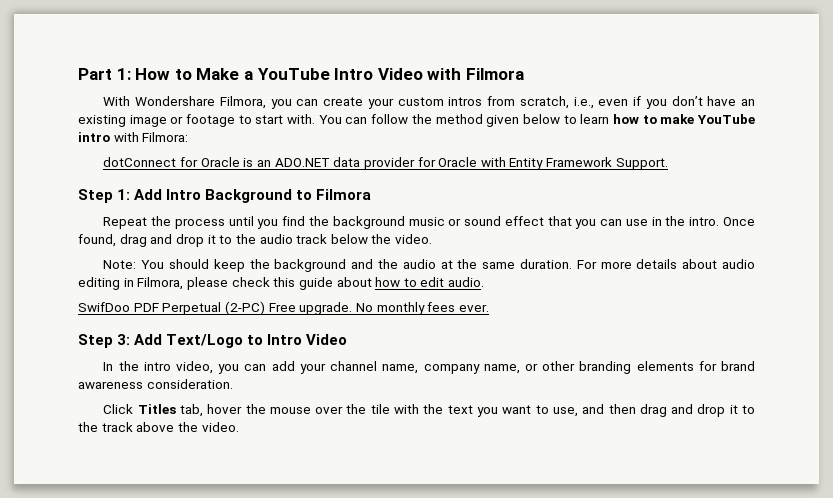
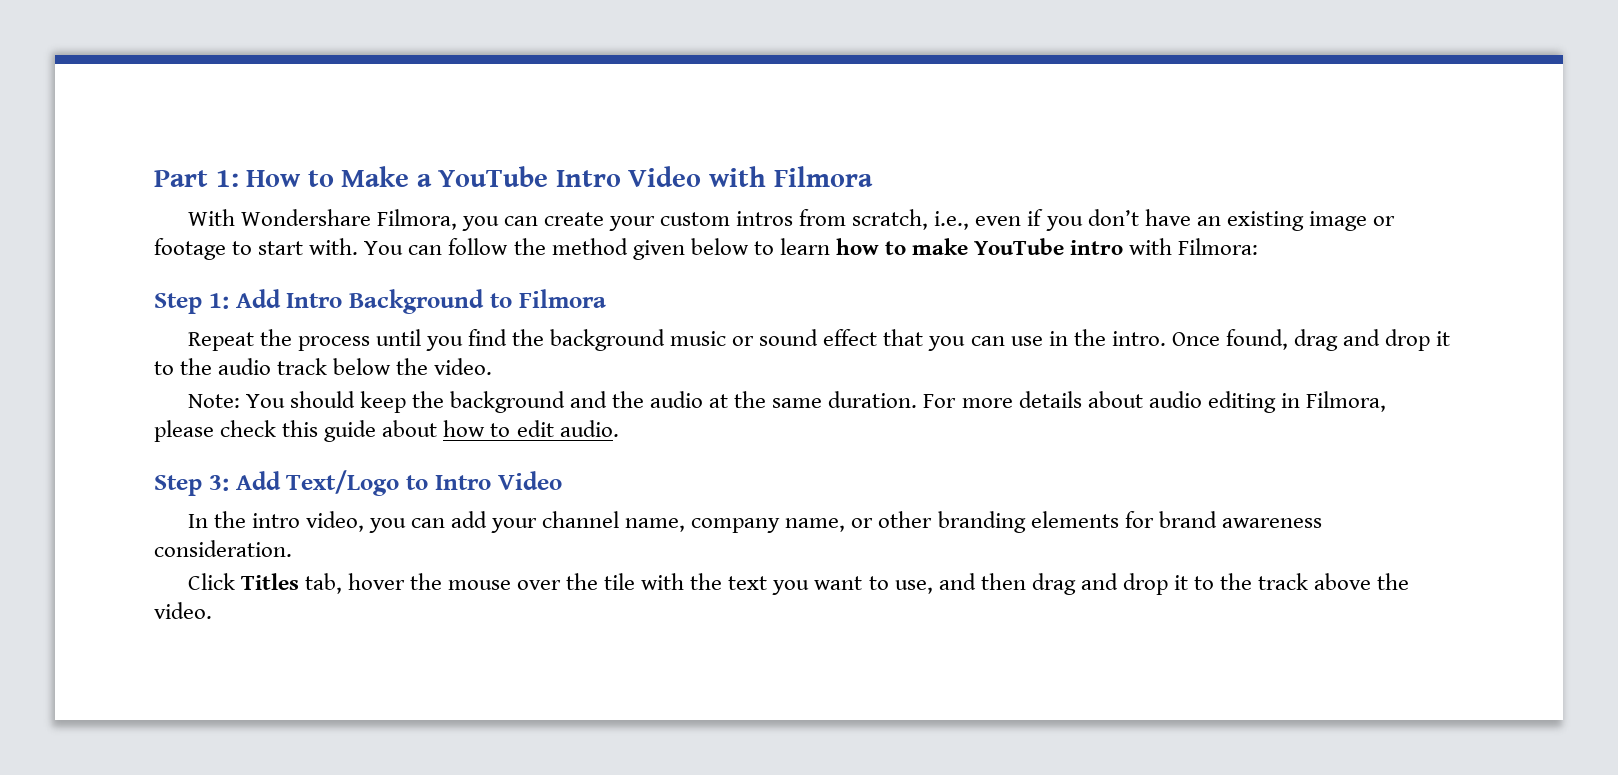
- dotConnect for Oracle is an ADO.NET data provider for Oracle with Entity Framework Support.
- SwifDoo PDF Perpetual (2-PC) Free upgrade. No monthly fees ever.

